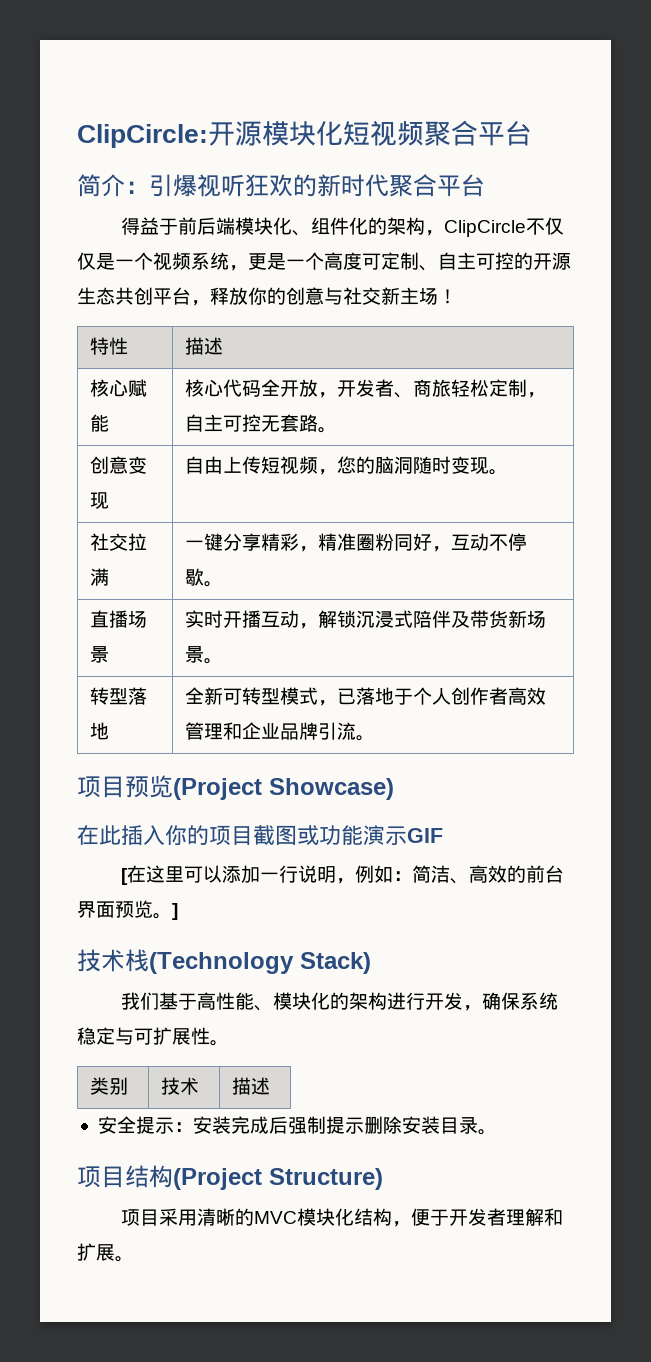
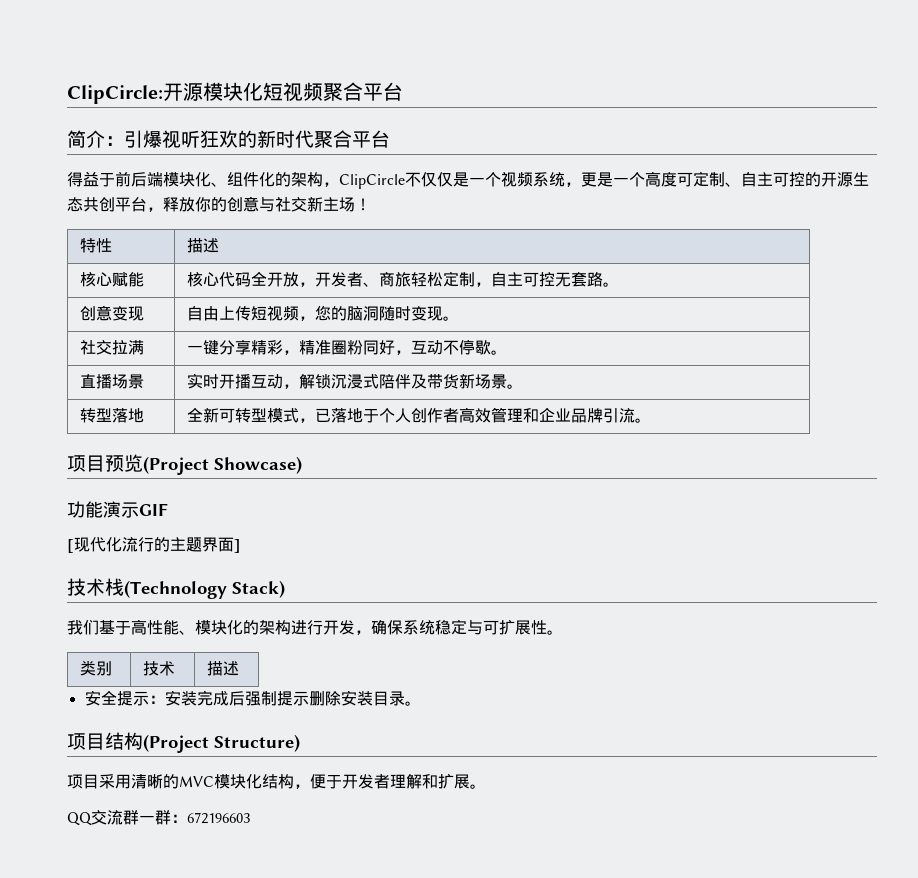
- 在此插入你的项目截图或功能演示GIF
+ 功能演示GIF
- [在这里可以添加一行说明，例如：简洁、高效的前台界面预览。]
+ [现代化流行的主题界面]
+ QQ交流群一群：672196603

